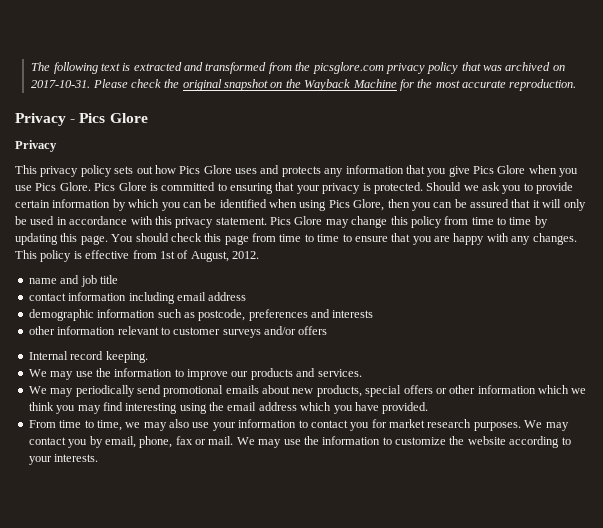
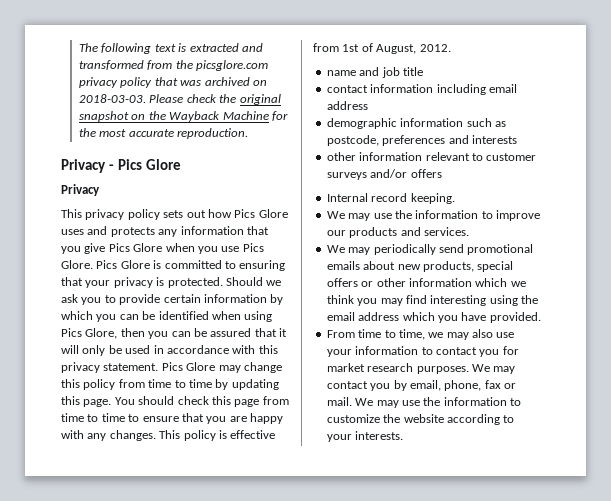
- The following text is extracted and transformed from the picsglore.com privacy policy that was archived on 2017-10-31.
+ The following text is extracted and transformed from the picsglore.com privacy policy that was archived on 2018-03-03.

